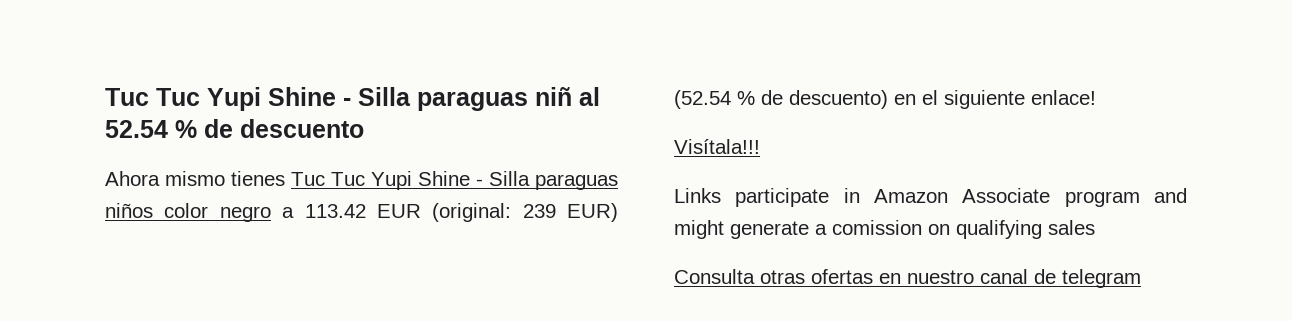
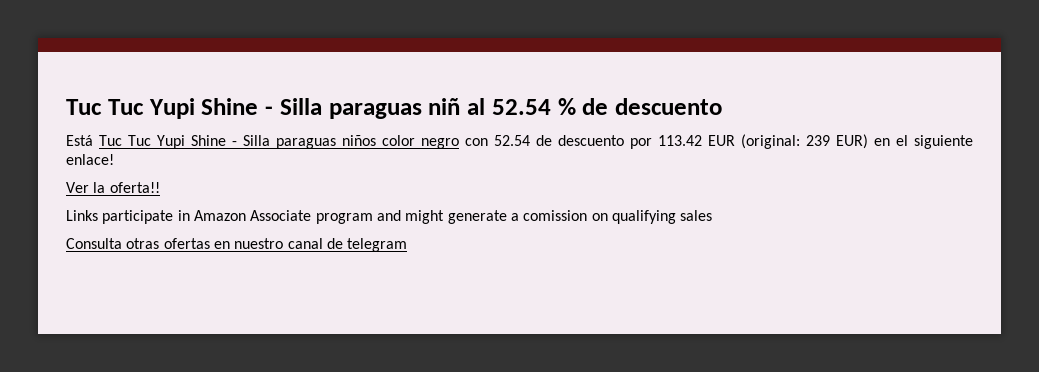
- Ahora mismo tienes Tuc Tuc Yupi Shine - Silla paraguas niños color negro a 113.42 EUR (original: 239 EUR) (52.54 % de descuento) en el siguiente enlace!
+ Está Tuc Tuc Yupi Shine - Silla paraguas niños color negro con 52.54 de descuento por 113.42 EUR (original: 239 EUR) en el siguiente enlace!
- Visítala!!!
+ Ver la oferta!!

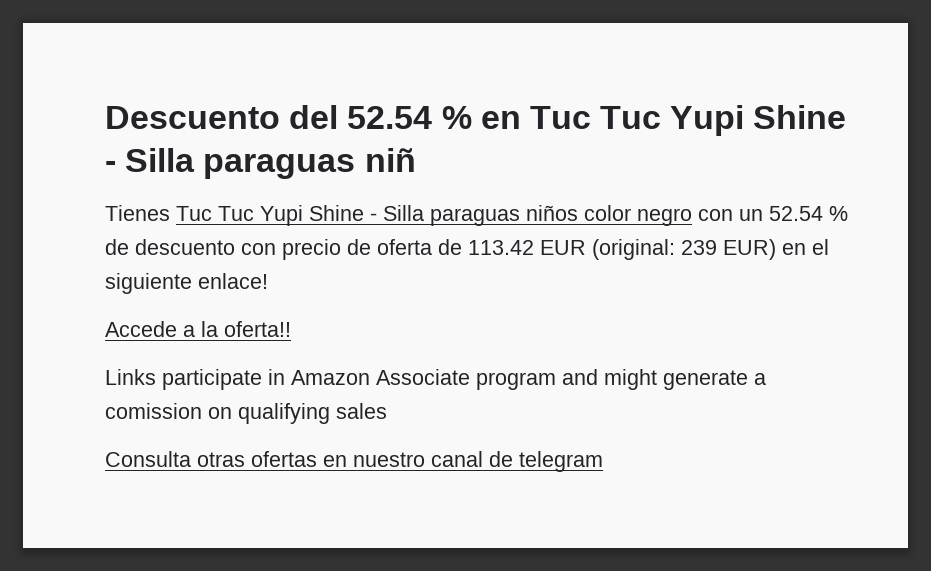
- Tuc Tuc Yupi Shine - Silla paraguas niñ al 52.54 % de descuento
- Está Tuc Tuc Yupi Shine - Silla paraguas niños color negro con 52.54 de descuento por 113.42 EUR (original: 239 EUR) en el siguiente enlace!
+ Descuento del 52.54 % en Tuc Tuc Yupi Shine - Silla paraguas niñ
+ Tienes Tuc Tuc Yupi Shine - Silla paraguas niños color negro con un 52.54 % de descuento con precio de oferta de 113.42 EUR (original: 239 EUR) en el siguiente enlace!
- Ver la oferta!!
+ Accede a la oferta!!

